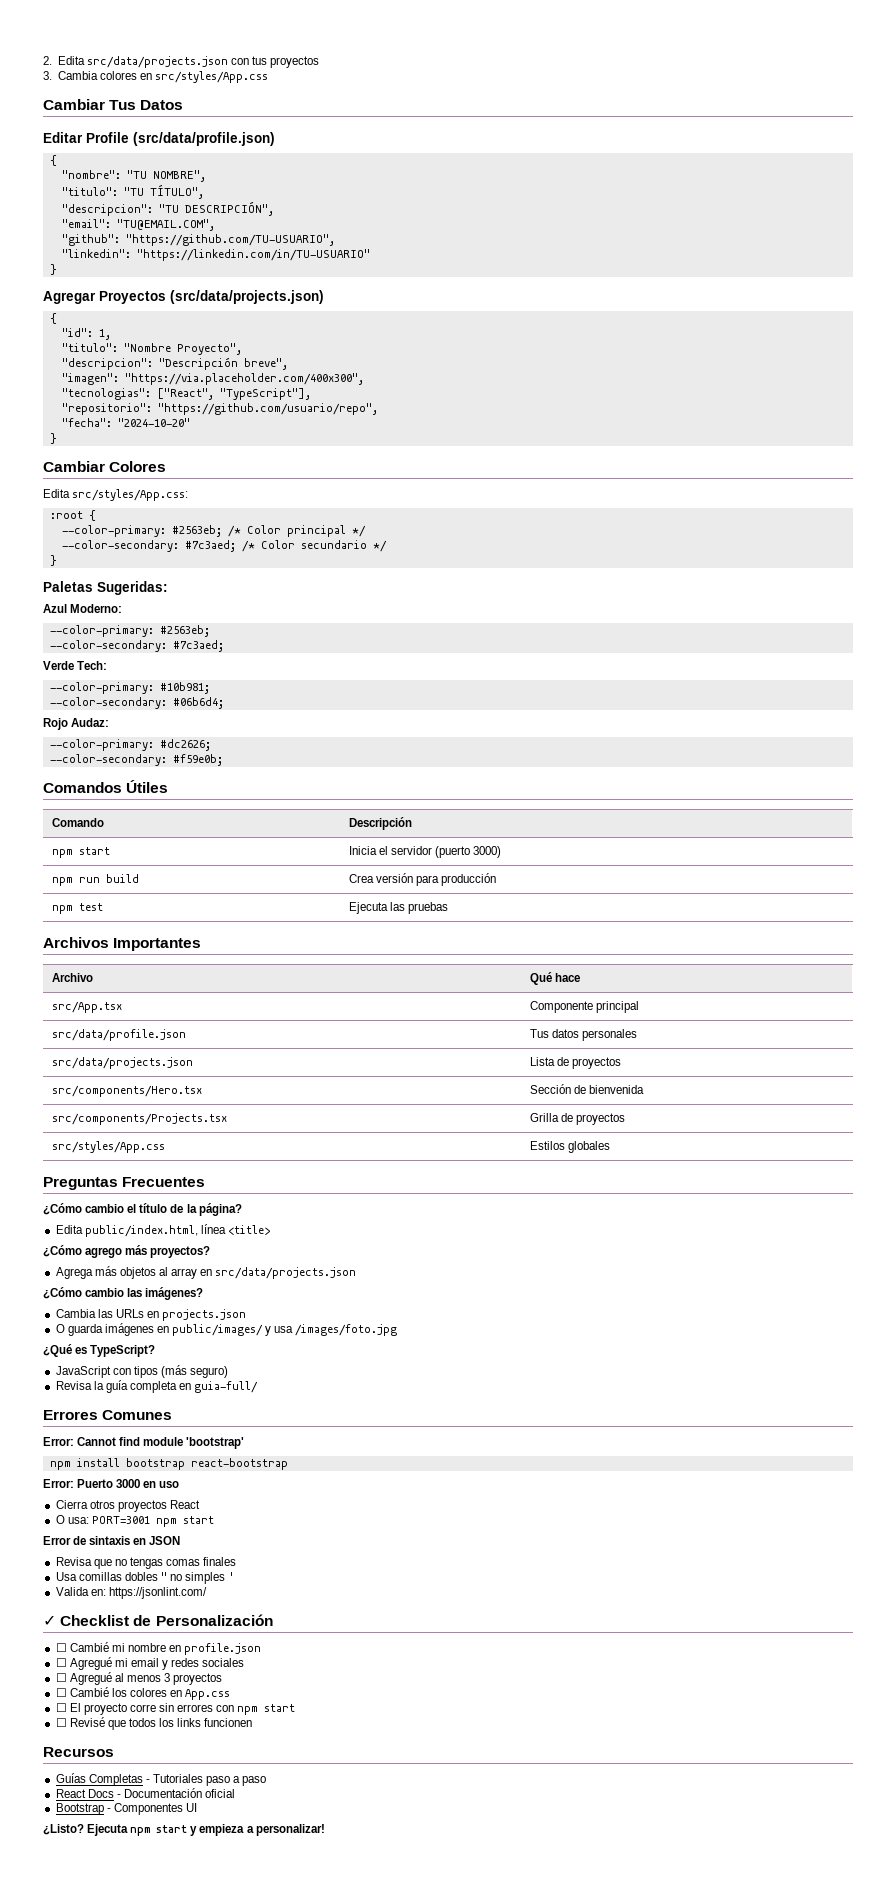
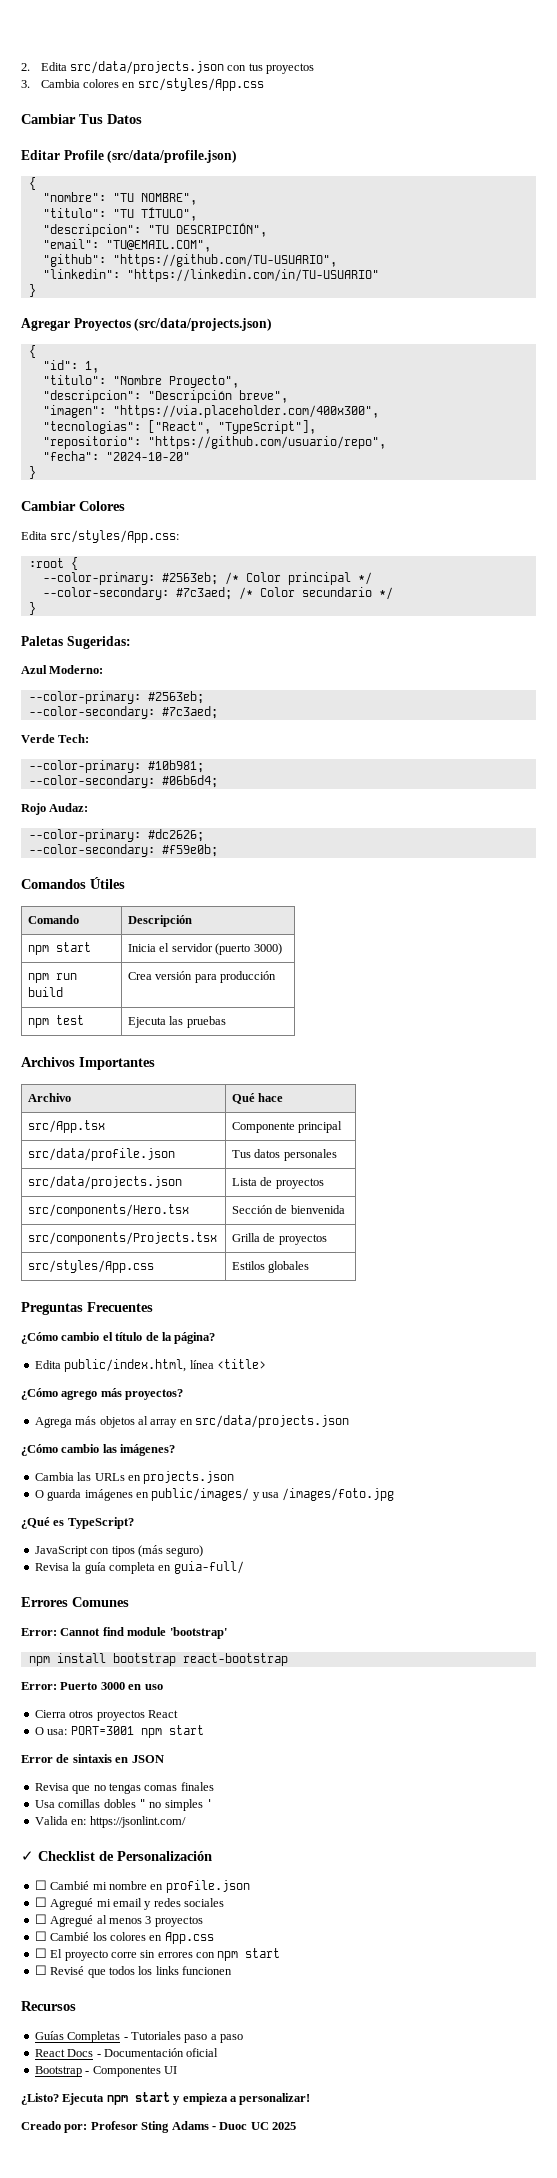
+ Creado por: Profesor Sting Adams - Duoc UC 2025

